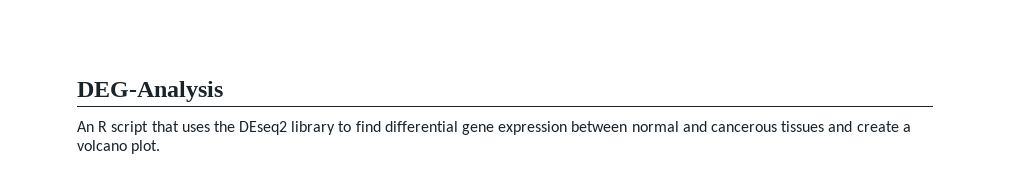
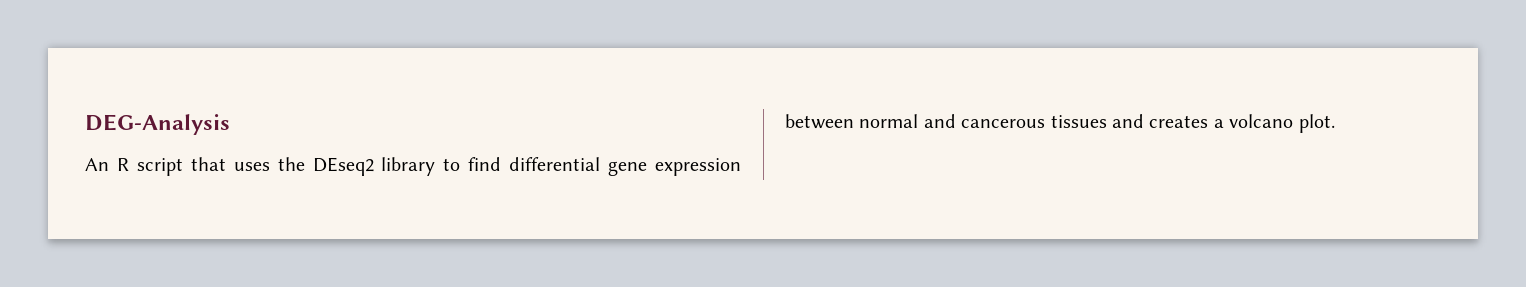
- An R script that uses the DEseq2 library to find differential gene expression between normal and cancerous tissues and create a volcano plot.
+ An R script that uses the DEseq2 library to find differential gene expression between normal and cancerous tissues and creates a volcano plot.

